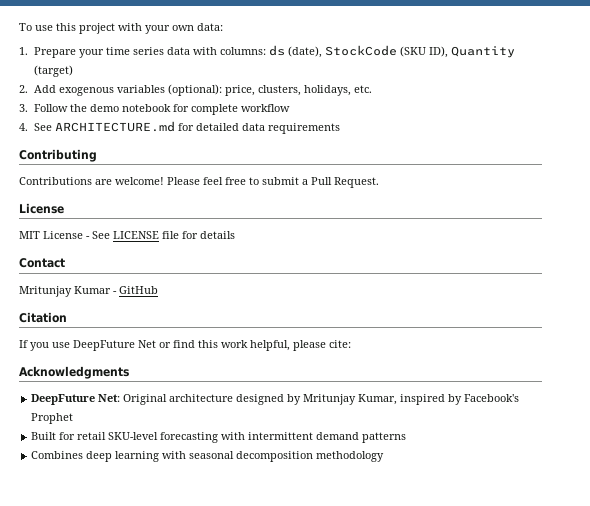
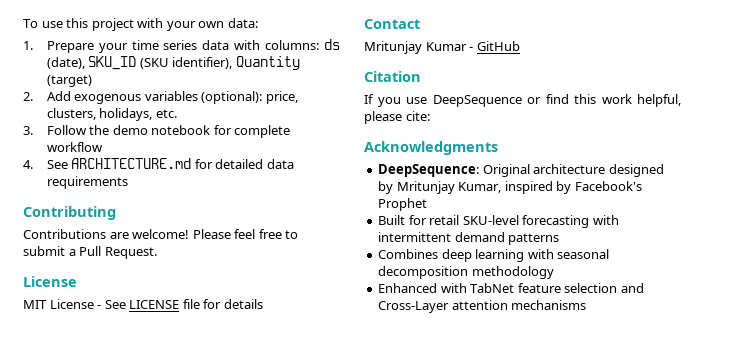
- 1. Prepare your time series data with columns: ds (date), StockCode (SKU ID), Quantity (target)
+ 1. Prepare your time series data with columns: ds (date), SKU_ID (SKU identifier), Quantity (target)
- If you use DeepFuture Net or find this work helpful, please cite:
+ If you use DeepSequence or find this work helpful, please cite:
- DeepFuture Net: Original architecture designed by Mritunjay Kumar, inspired by Facebook's Prophet
+ DeepSequence: Original architecture designed by Mritunjay Kumar, inspired by Facebook's Prophet
+ Enhanced with TabNet feature selection and Cross-Layer attention mechanisms

